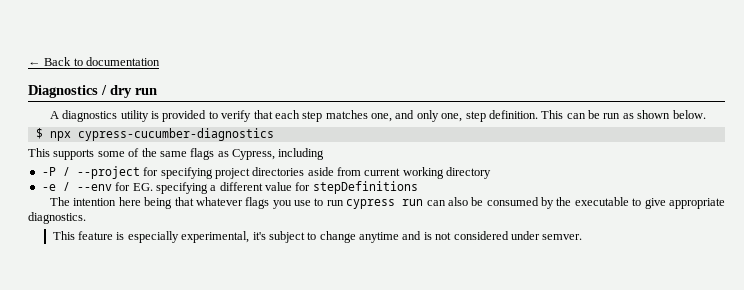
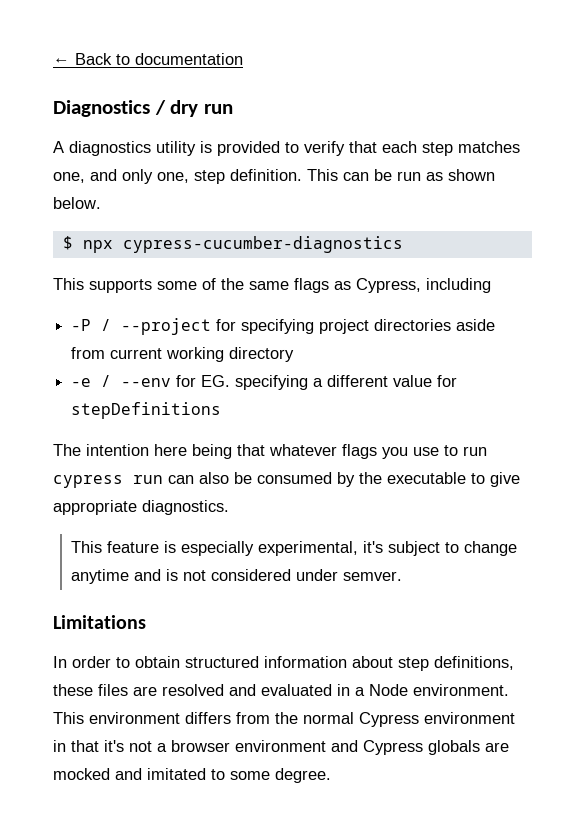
+ Limitations
+ In order to obtain structured information about step definitions, these files are resolved and evaluated in a Node environment. This environment differs from the normal Cypress environment in that it's not a browser environment and Cypress globals are mocked and imitated to some degree.

